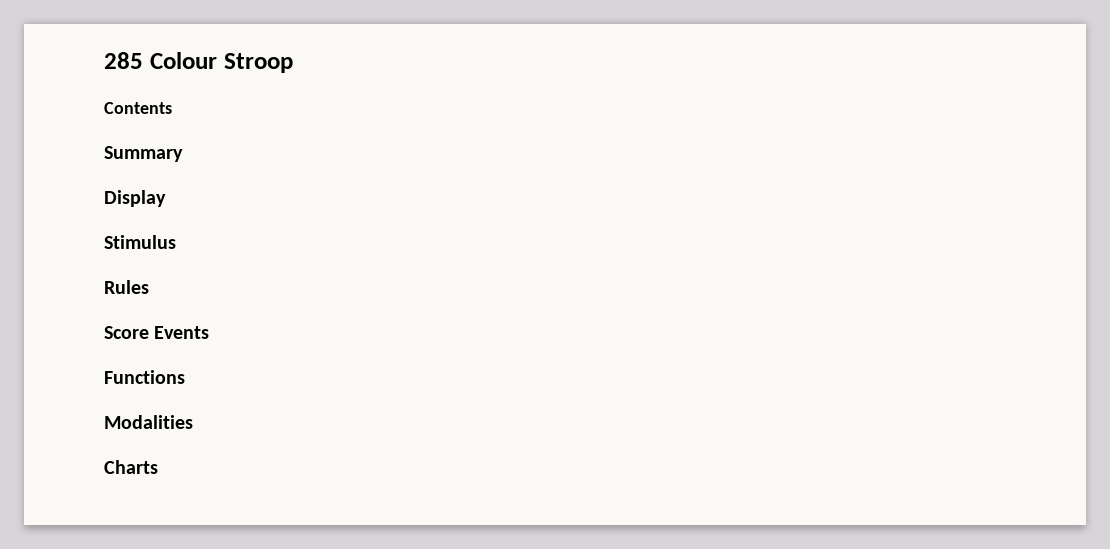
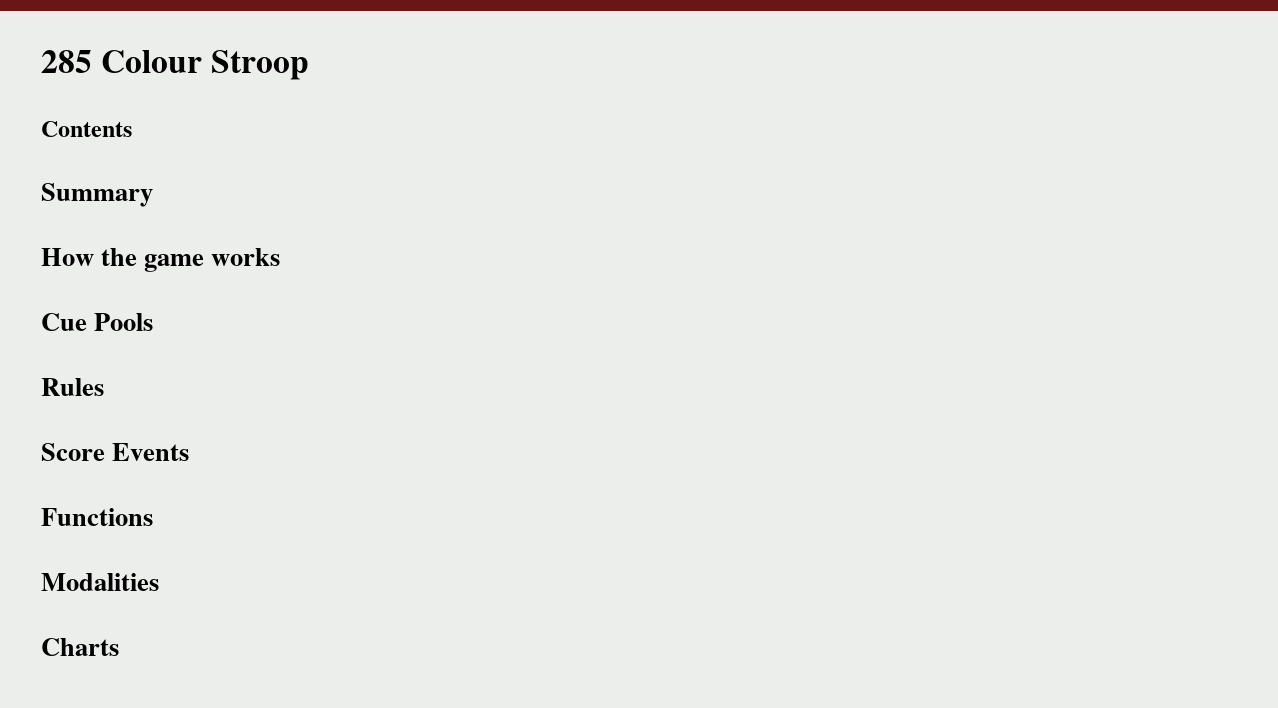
- Display
- Stimulus
+ How the game works
+ Cue Pools

